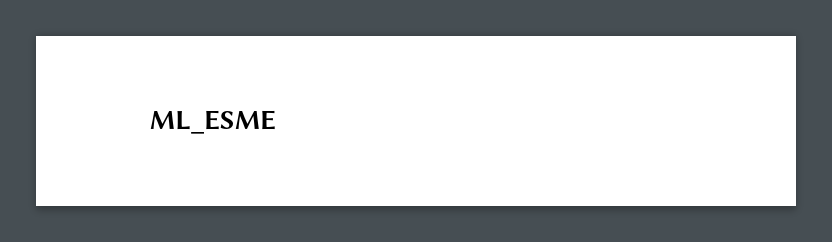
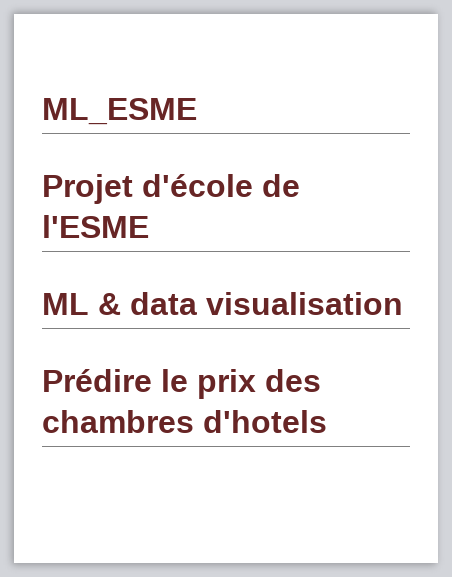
+ Projet d'école de l'ESME
+ ML & data visualisation
+ Prédire le prix des chambres d'hotels

